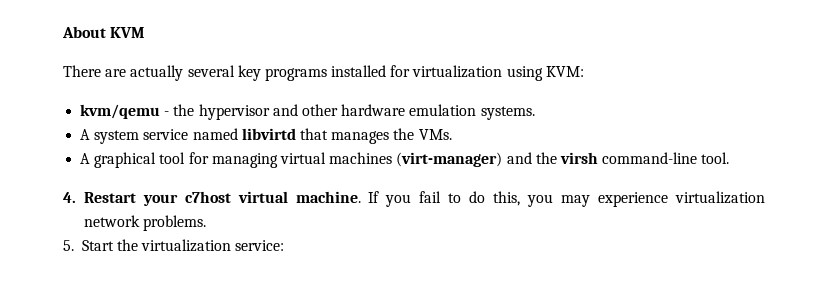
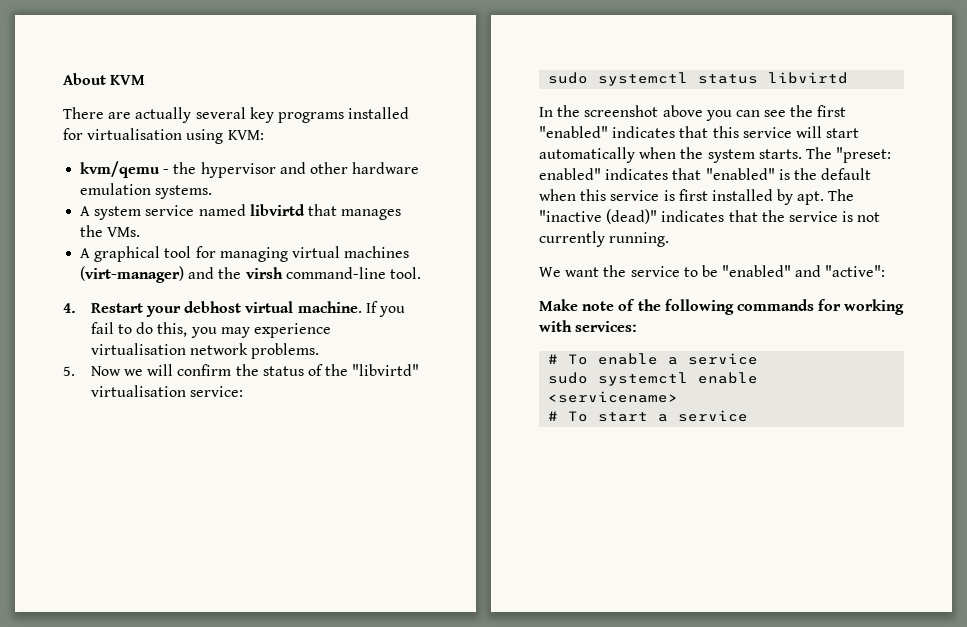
- There are actually several key programs installed for virtualization using KVM:
+ There are actually several key programs installed for virtualisation using KVM:
- 4. Restart your c7host virtual machine.
+ 4. Restart your debhost virtual machine.
- If you fail to do this, you may experience virtualization network problems.
+ If you fail to do this, you may experience virtualisation network problems.
- 5. Start the virtualization service:
+ 5. Now we will confirm the status of the "libvirtd" virtualisation service:
+ sudo systemctl status libvirtd
+ In the screenshot above you can see the first "enabled" indicates that this service will start automatically when the system starts. The "preset: enabled" indicates that "enabled" is the default when this service is first installed by apt. The "inactive (dead)" indicates that the service is not currently running.
+ We want the service to be "enabled" and "active":
+ Make note of the following commands for working with services:
+ # To enable a service
+ sudo systemctl enable <servicename>
+ # To start a service

